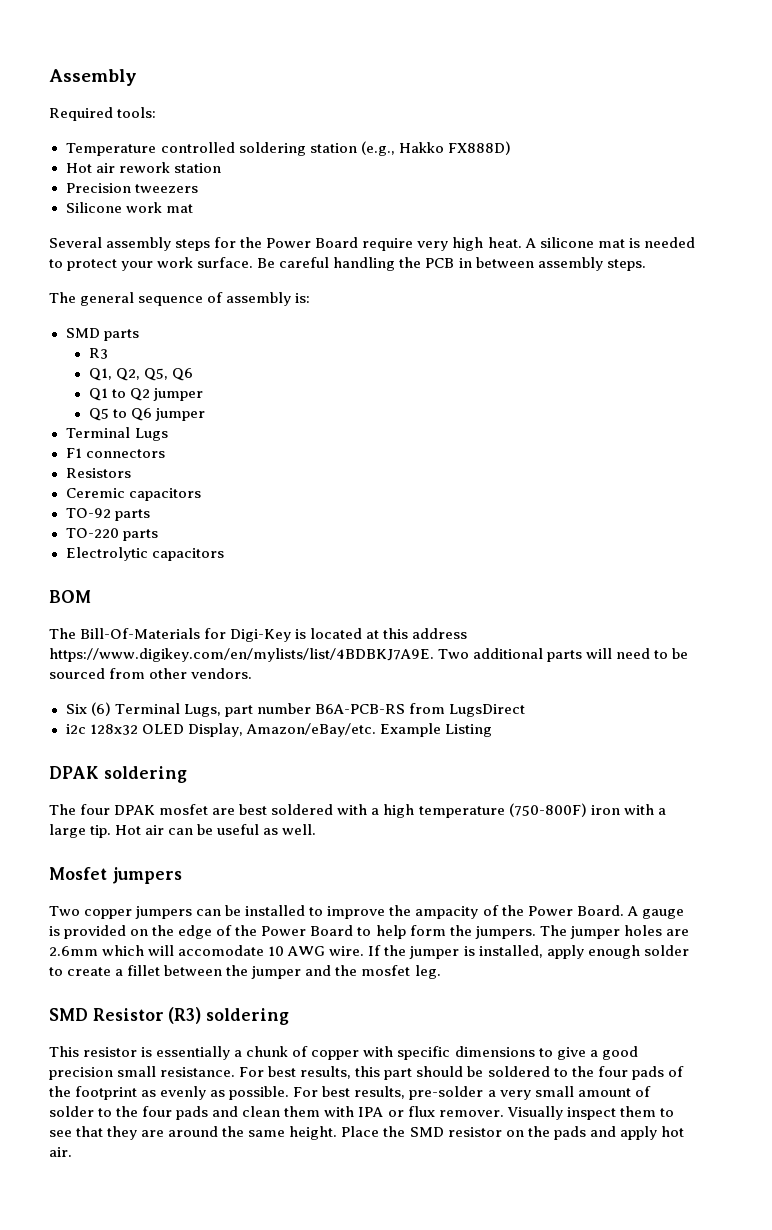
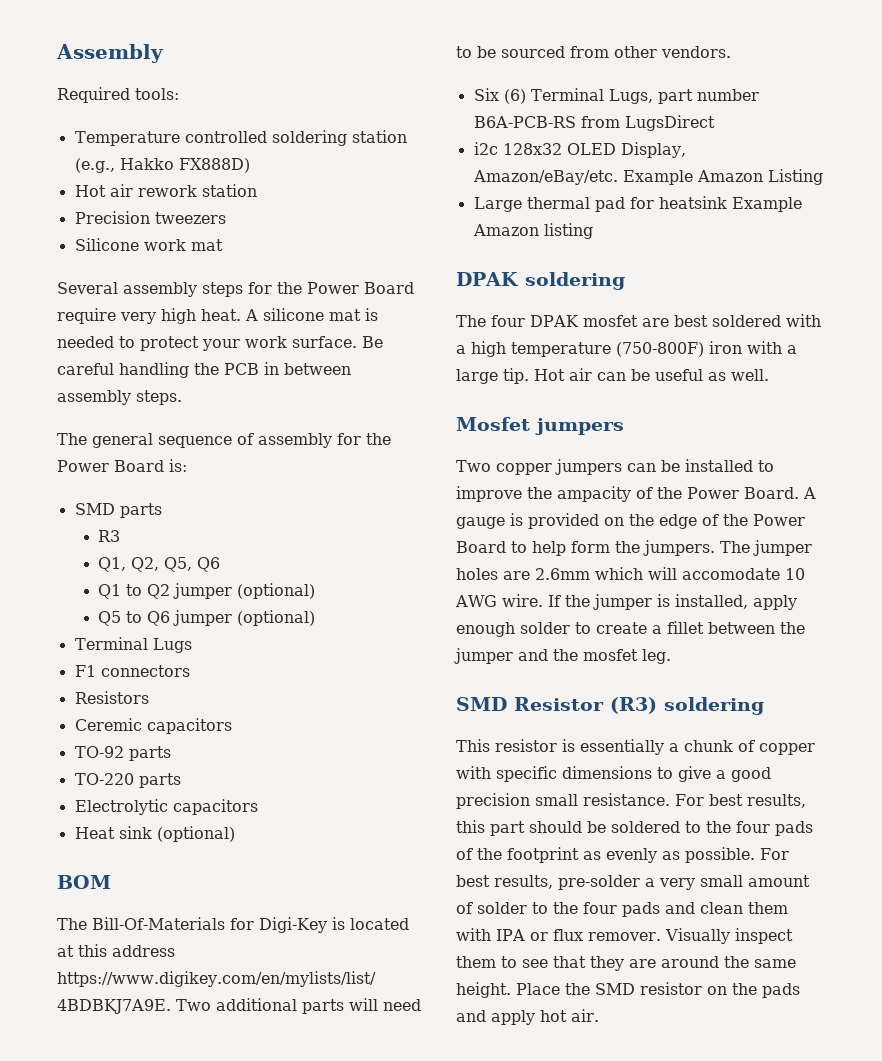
- The general sequence of assembly is:
+ The general sequence of assembly for the Power Board is:
- Q1 to Q2 jumper
+ Q1 to Q2 jumper (optional)
- Q5 to Q6 jumper
+ Q5 to Q6 jumper (optional)
+ Heat sink (optional)
- Example Listing
+ Example Amazon Listing
+ Large thermal pad for heatsink Example Amazon listing

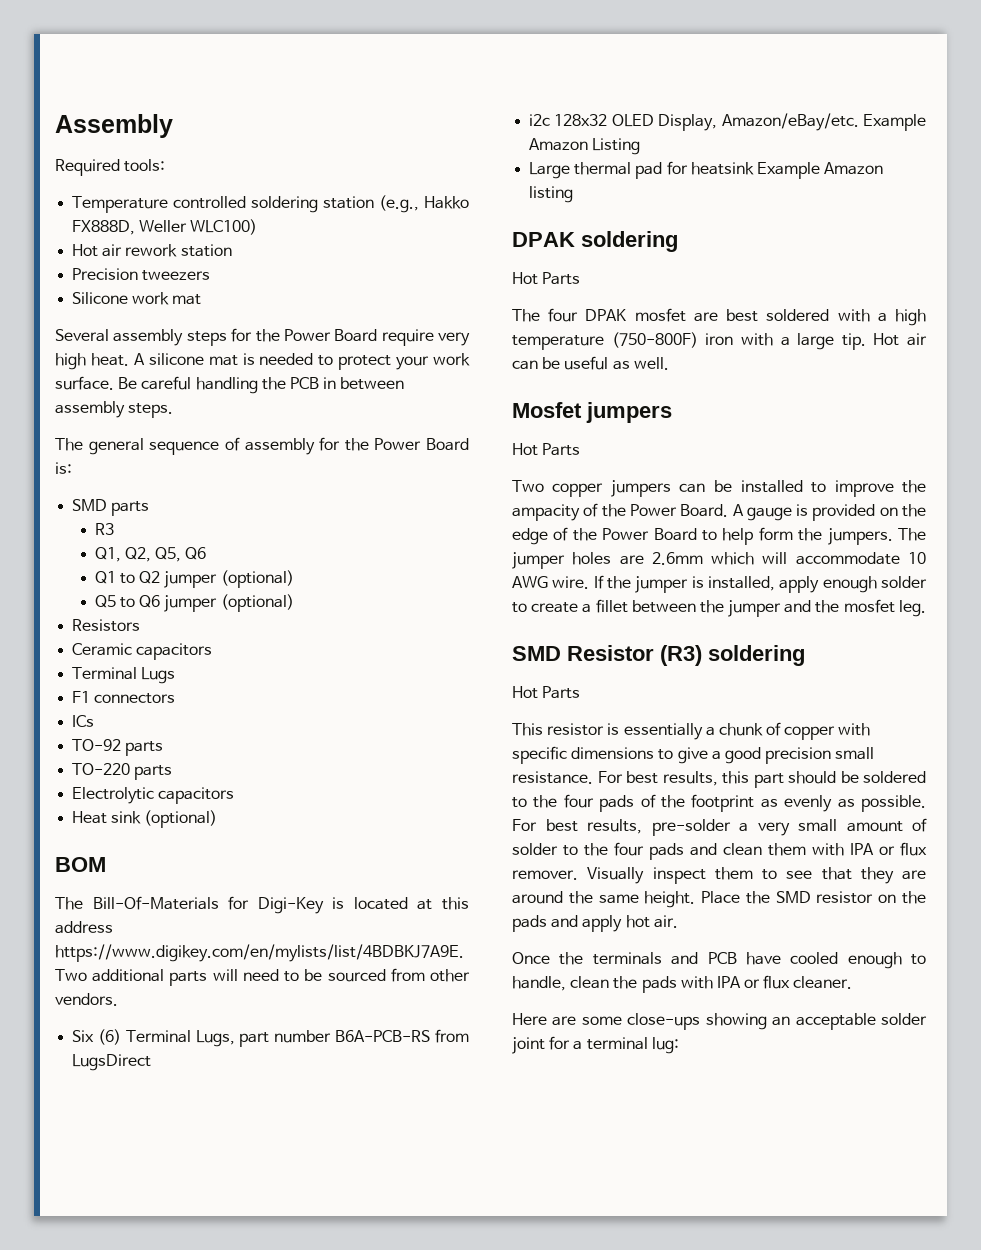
- Temperature controlled soldering station (e.g., Hakko FX888D)
+ Temperature controlled soldering station (e.g., Hakko FX888D, Weller WLC100)
+ Resistors
+ Ceramic capacitors
- Resistors
- Ceremic capacitors
+ ICs
  DPAK soldering
+ Hot Parts
  Mosfet jumpers
+ Hot Parts
- The jumper holes are 2.6mm which will accomodate 10 AWG wire.
+ The jumper holes are 2.6mm which will accommodate 10 AWG wire.
  SMD Resistor (R3) soldering
+ Hot Parts
+ Once the terminals and PCB have cooled enough to handle, clean the pads with IPA or flux cleaner.
+ Here are some close-ups showing an acceptable solder joint for a terminal lug:

